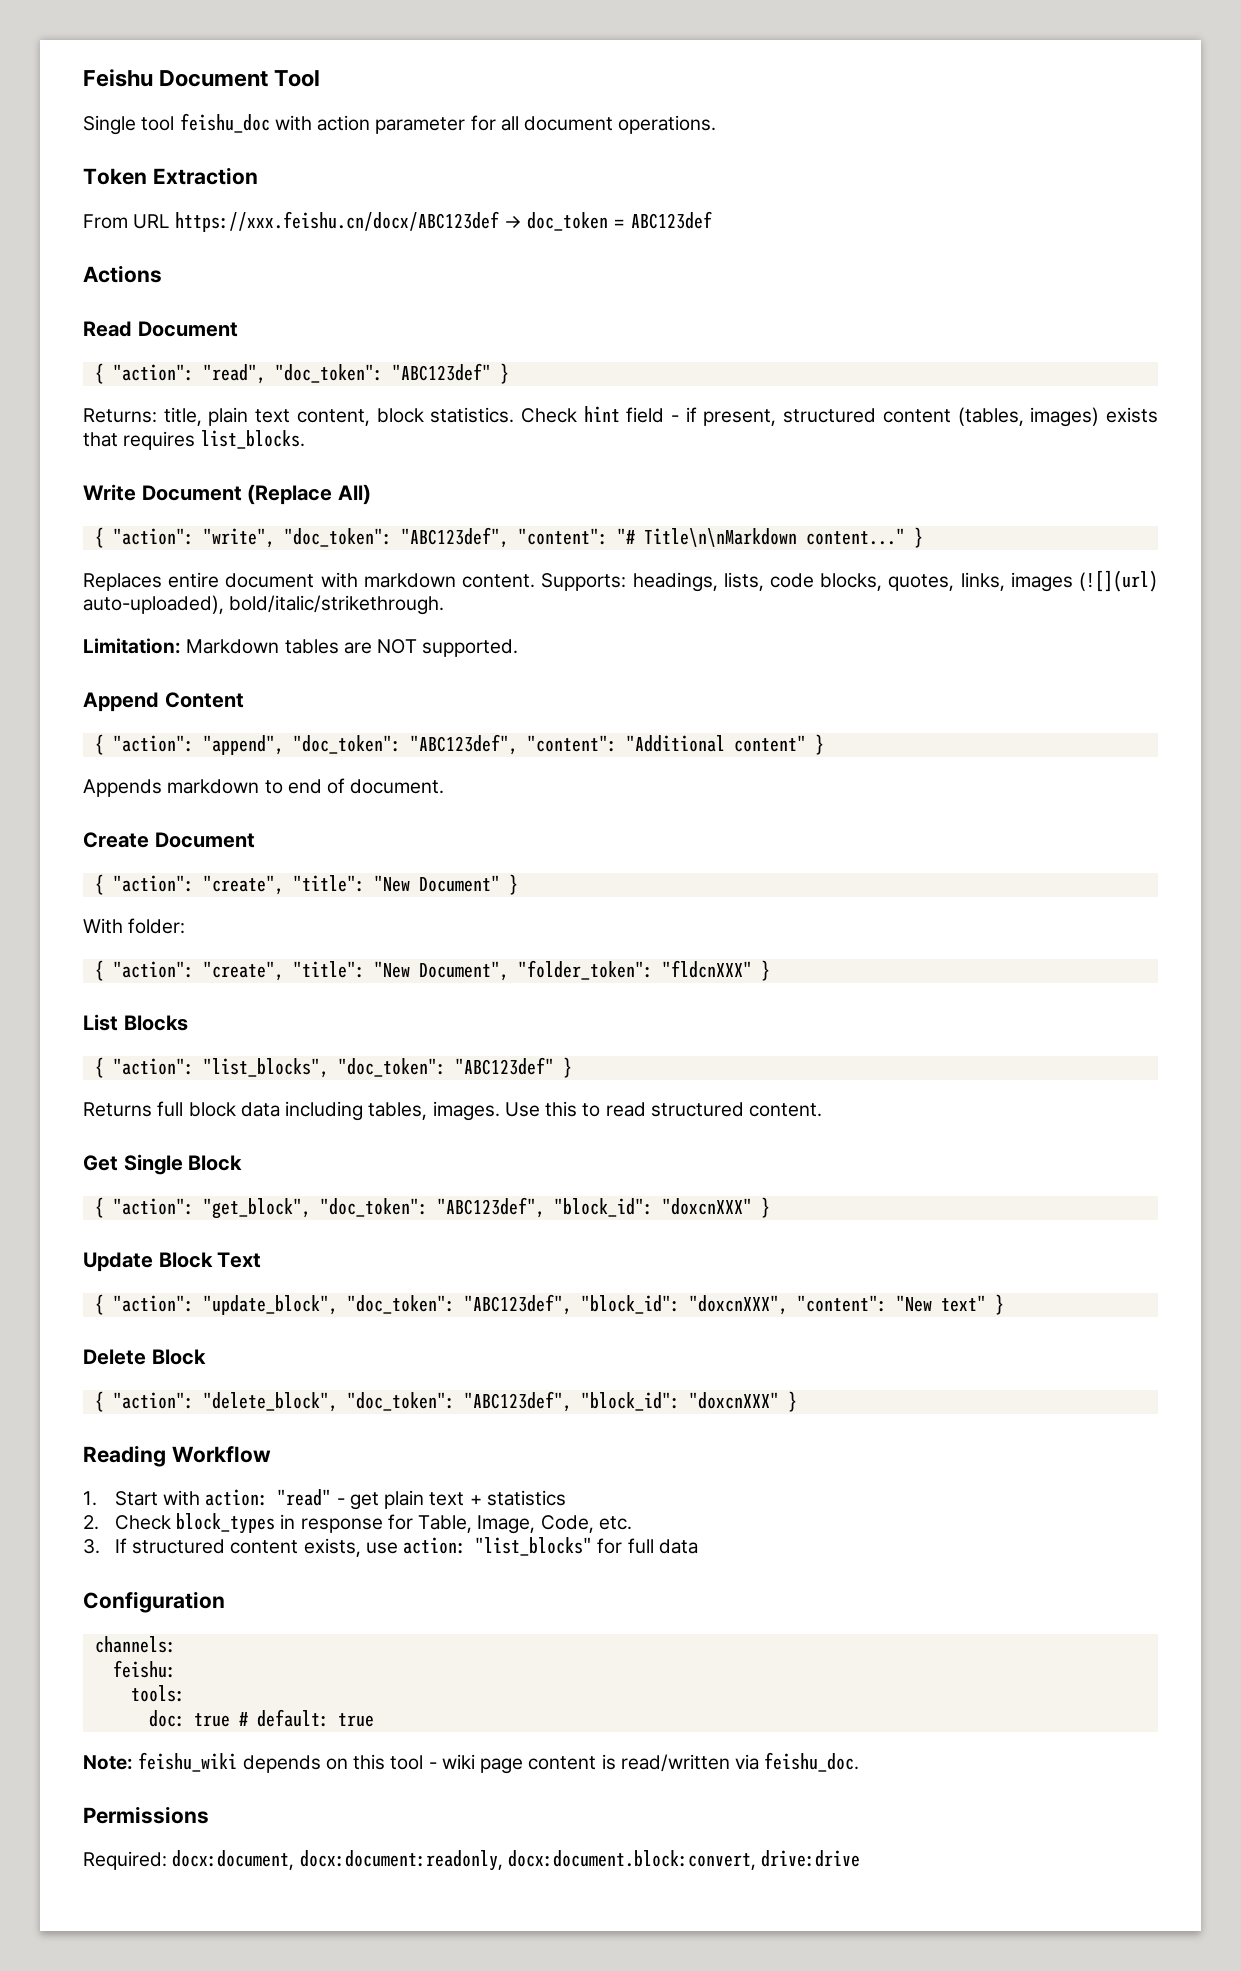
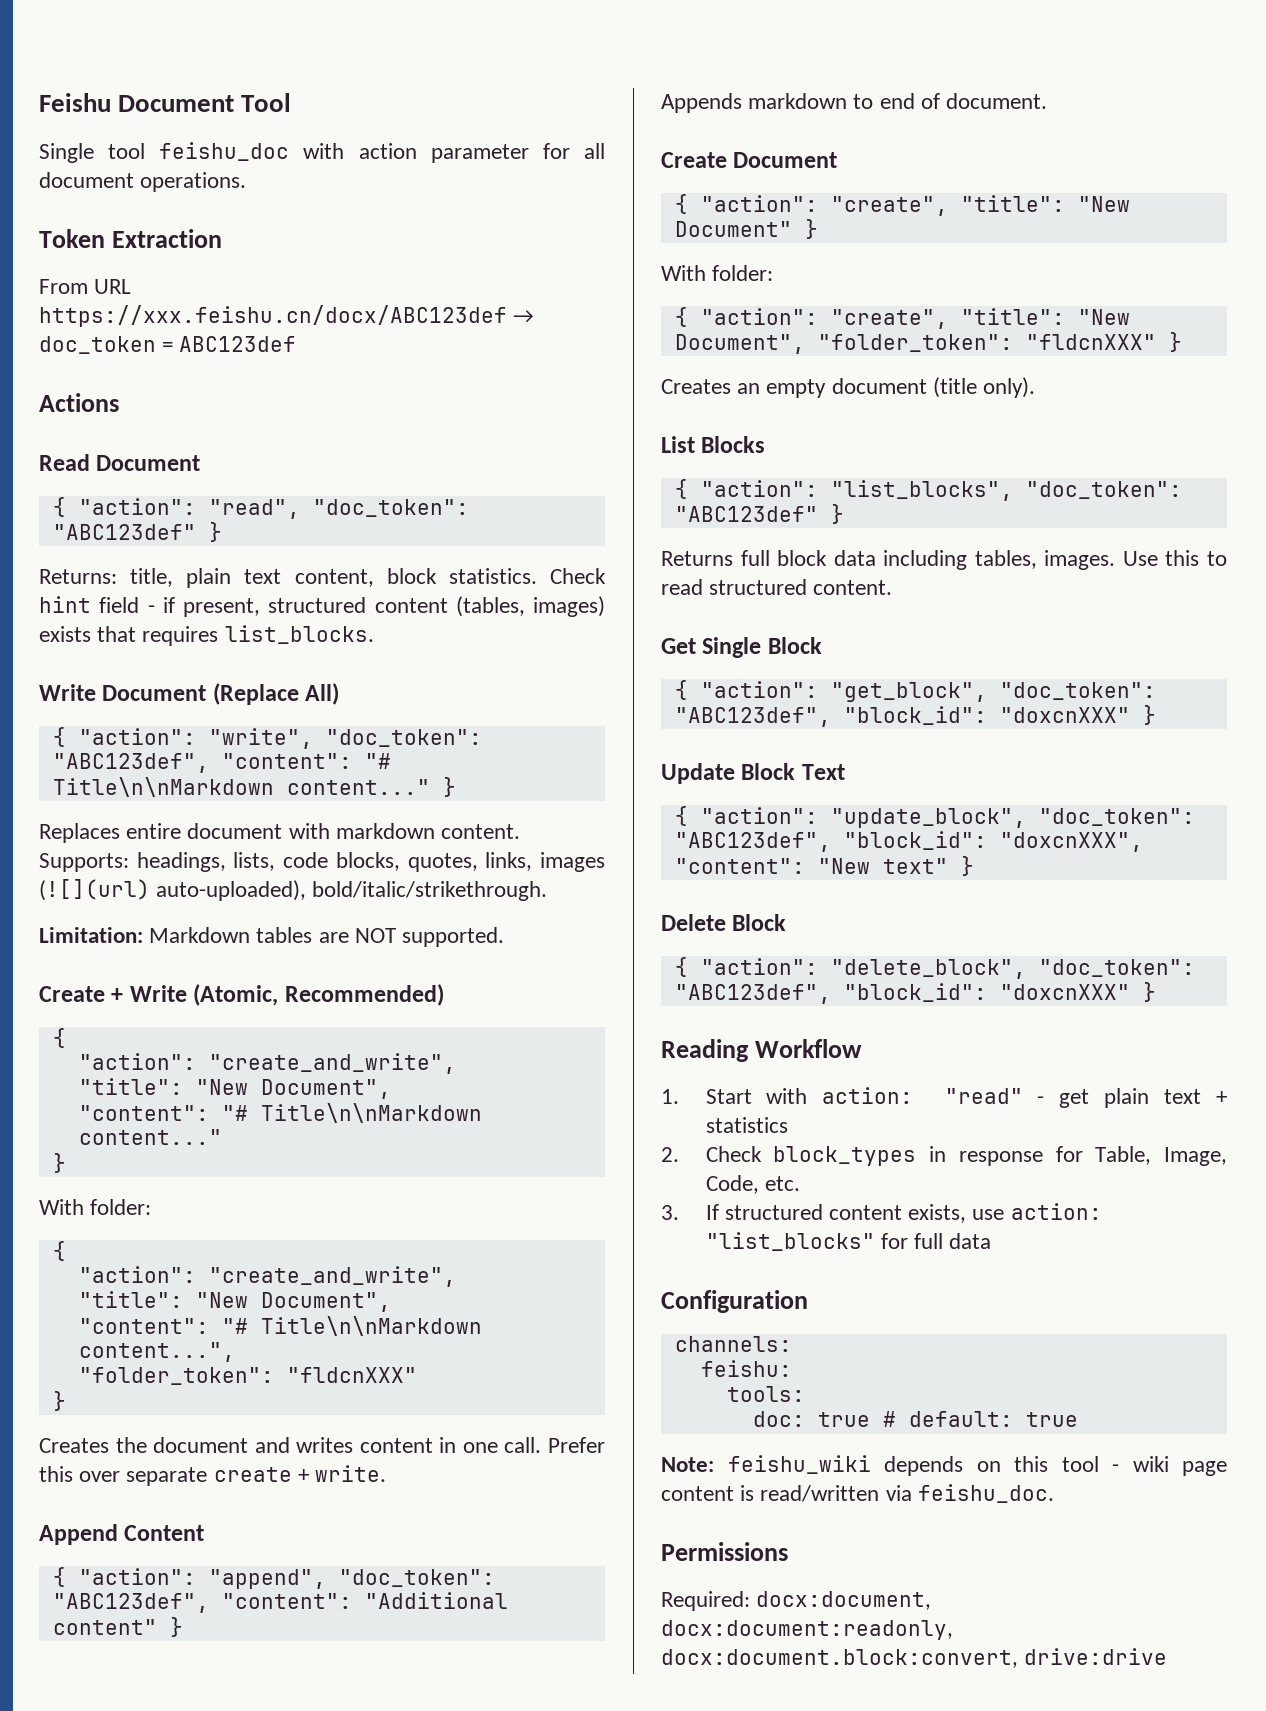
+ Create + Write (Atomic, Recommended)
+ {
+ "action": "create_and_write",
+ "title": "New Document",
+ "content": "# Title\n\nMarkdown content..."
+ }
+ With folder:
+ {
+ "action": "create_and_write",
+ "title": "New Document",
+ "content": "# Title\n\nMarkdown content...",
+ "folder_token": "fldcnXXX"
+ }
+ Creates the document and writes content in one call. Prefer this over separate create + write.
+ Creates an empty document (title only).

